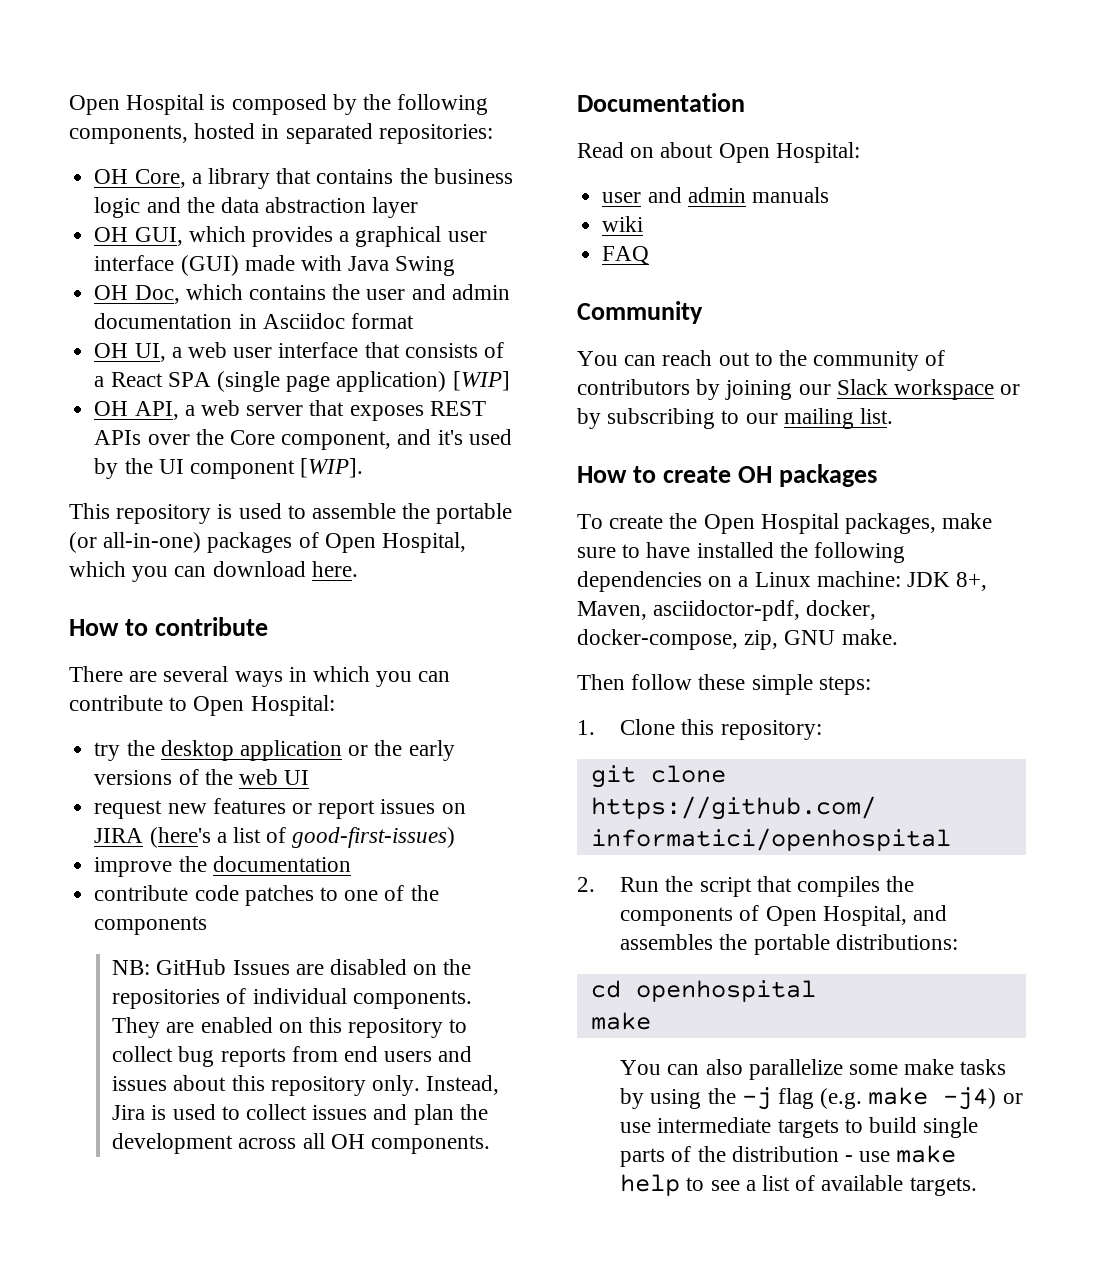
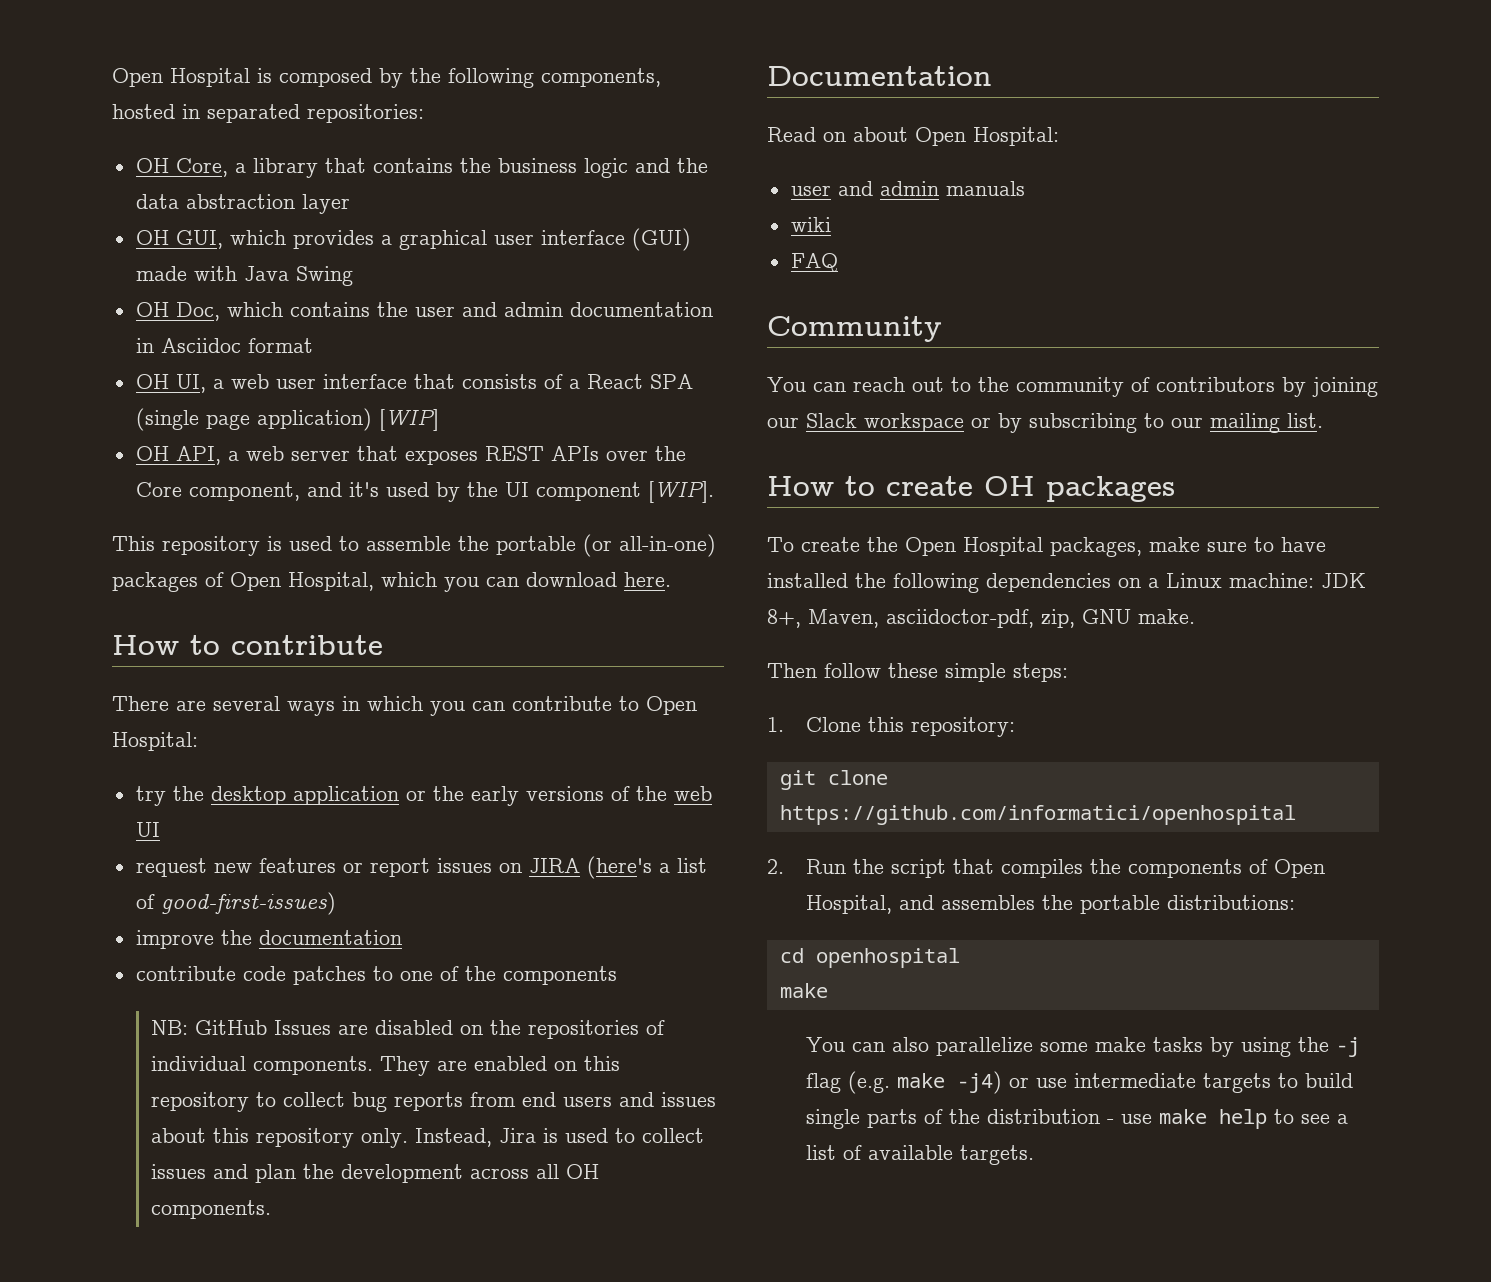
- To create the Open Hospital packages, make sure to have installed the following dependencies on a Linux machine: JDK 8+, Maven, asciidoctor-pdf, docker, docker-compose, zip, GNU make.
+ To create the Open Hospital packages, make sure to have installed the following dependencies on a Linux machine: JDK 8+, Maven, asciidoctor-pdf, zip, GNU make.

